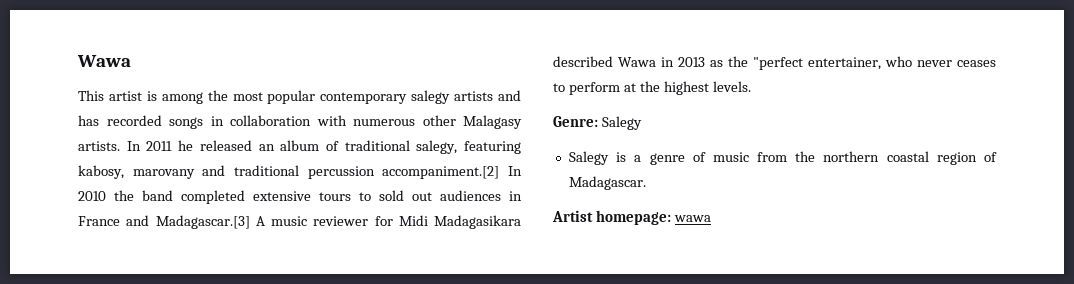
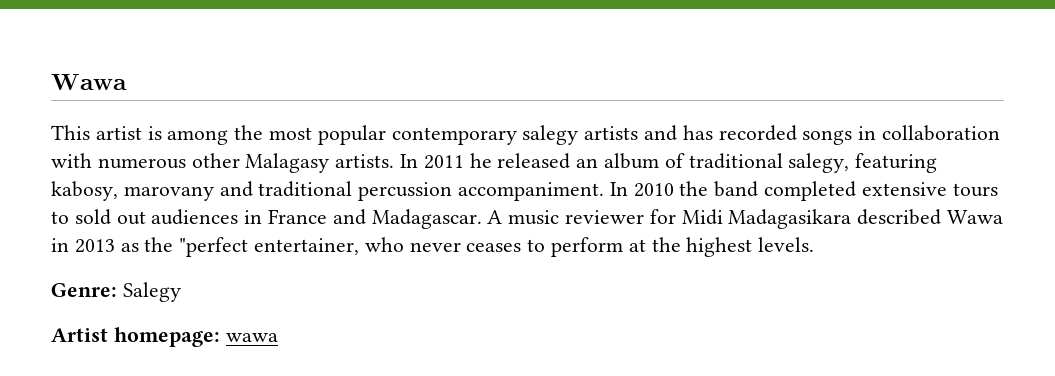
- In 2011 he released an album of traditional salegy, featuring kabosy, marovany and traditional percussion accompaniment.[2] In 2010 the band completed extensive tours to sold out audiences in France and Madagascar.[3] A music reviewer for Midi Madagasikara described Wawa in 2013 as the "perfect entertainer, who never ceases to perform at the highest levels.
+ In 2011 he released an album of traditional salegy, featuring kabosy, marovany and traditional percussion accompaniment. In 2010 the band completed extensive tours to sold out audiences in France and Madagascar. A music reviewer for Midi Madagasikara described Wawa in 2013 as the "perfect entertainer, who never ceases to perform at the highest levels.
- Salegy is a genre of music from the northern coastal region of Madagascar.

